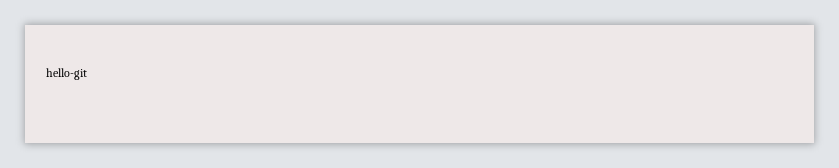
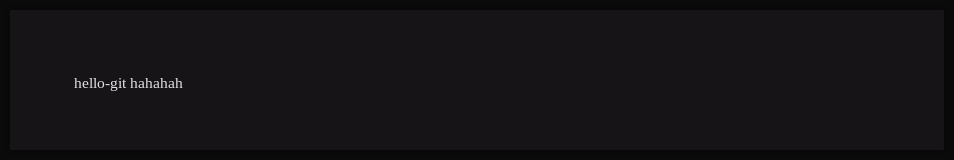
- hello-git
+ hello-git hahahah

